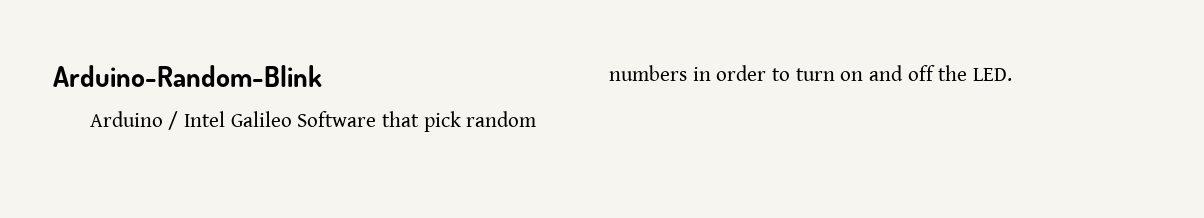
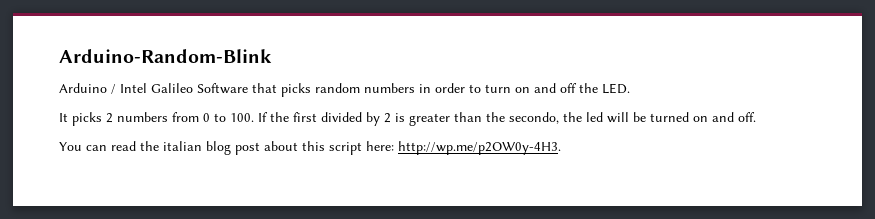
- Arduino / Intel Galileo Software that pick random numbers in order to turn on and off the LED.
+ Arduino / Intel Galileo Software that picks random numbers in order to turn on and off the LED.
+ It picks 2 numbers from 0 to 100. If the first divided by 2 is greater than the secondo, the led will be turned on and off.
+ You can read the italian blog post about this script here: http://wp.me/p2OW0y-4H3.

